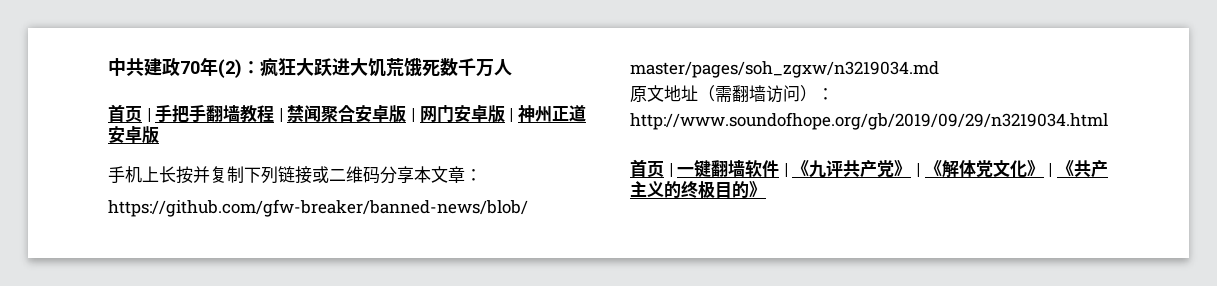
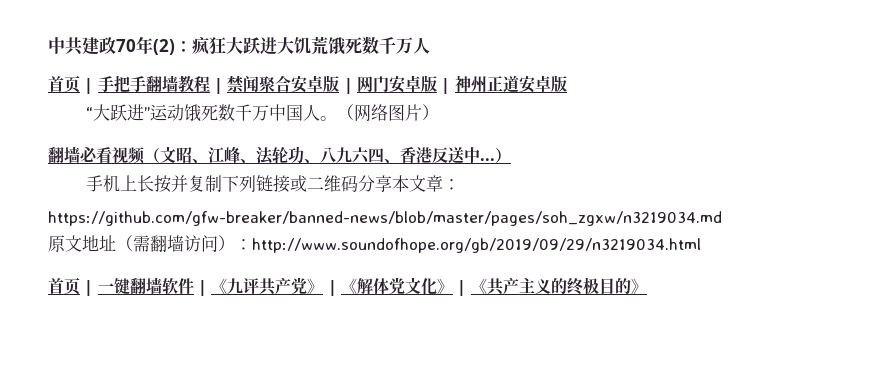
+ “大跃进”运动饿死数千万中国人。（网络图片）
+ 翻墙必看视频（文昭、江峰、法轮功、八九六四、香港反送中...）

